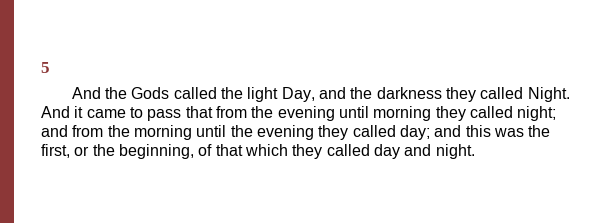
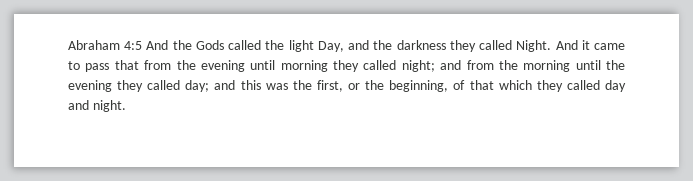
- 5
- And the Gods called the light Day, and the darkness they called Night.
+ Abraham 4:5 And the Gods called the light Day, and the darkness they called Night.

